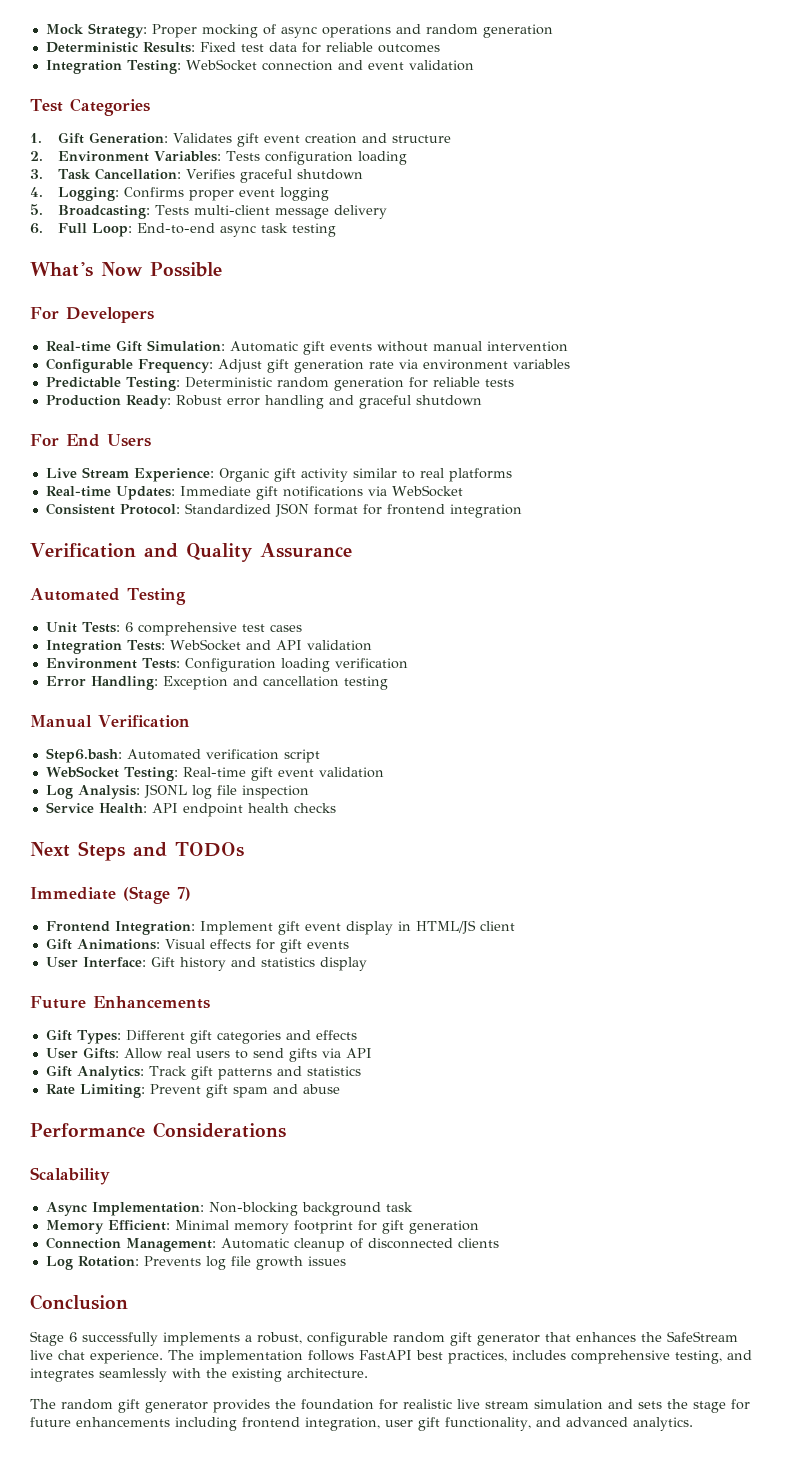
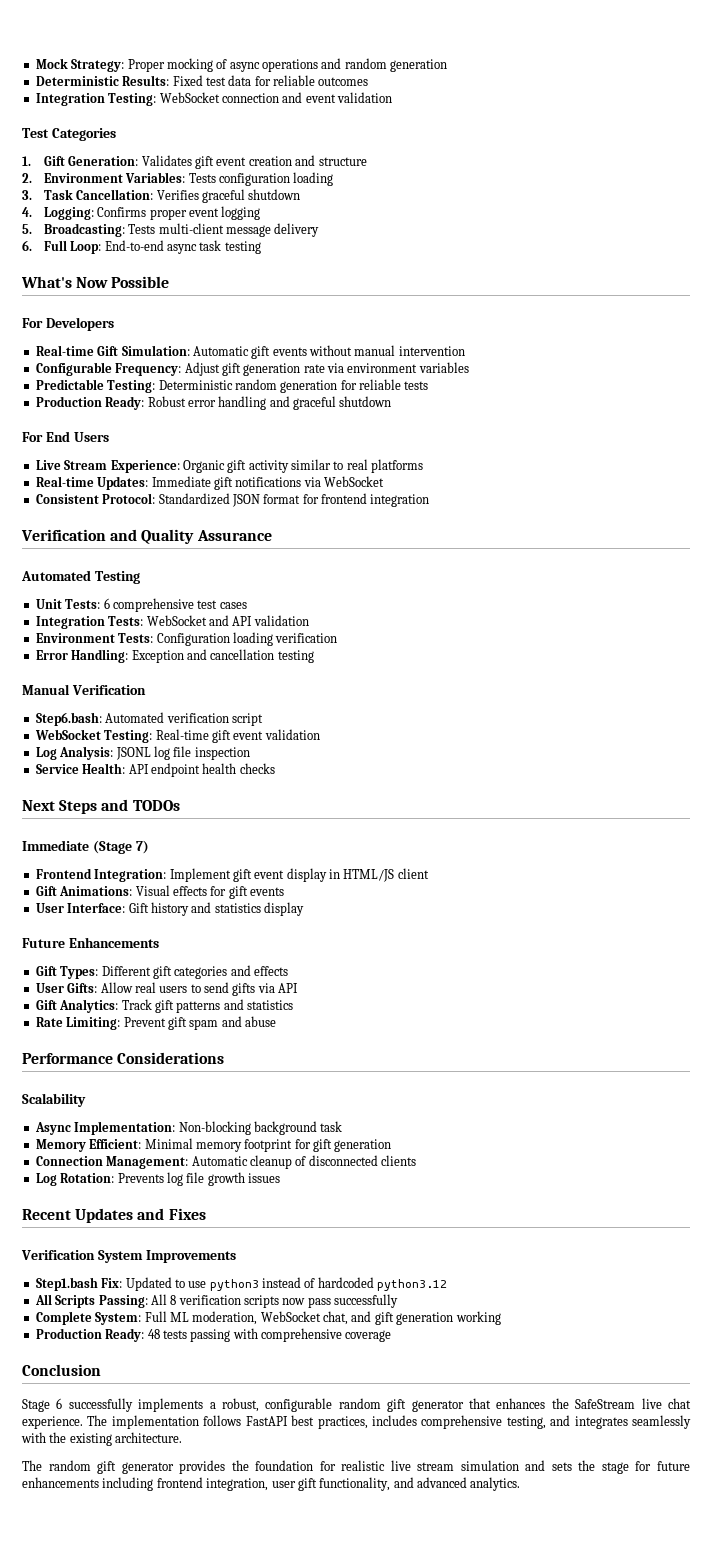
+ Recent Updates and Fixes
+ Verification System Improvements
+ Step1.bash Fix: Updated to use python3 instead of hardcoded python3.12
+ All Scripts Passing: All 8 verification scripts now pass successfully
+ Complete System: Full ML moderation, WebSocket chat, and gift generation working
+ Production Ready: 48 tests passing with comprehensive coverage

